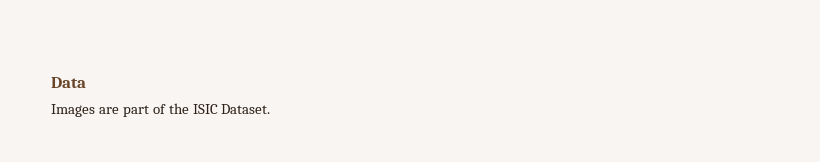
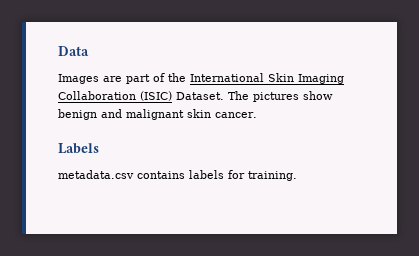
- Images are part of the ISIC Dataset.
+ Images are part of the International Skin Imaging Collaboration (ISIC) Dataset. The pictures show benign and malignant skin cancer.
+ Labels
+ metadata.csv contains labels for training.

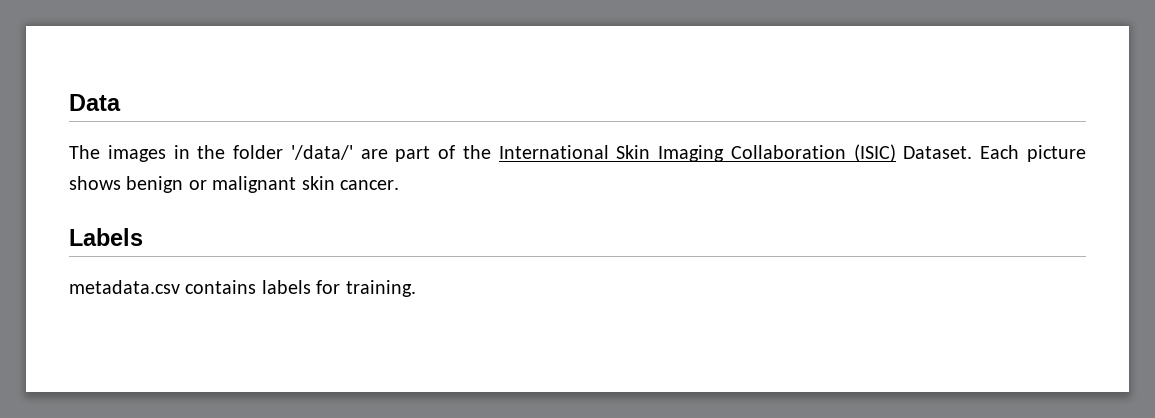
- Images are part of the International Skin Imaging Collaboration (ISIC) Dataset.
+ The images in the folder '/data/' are part of the International Skin Imaging Collaboration (ISIC) Dataset.
- The pictures show benign and malignant skin cancer.
+ Each picture shows benign or malignant skin cancer.

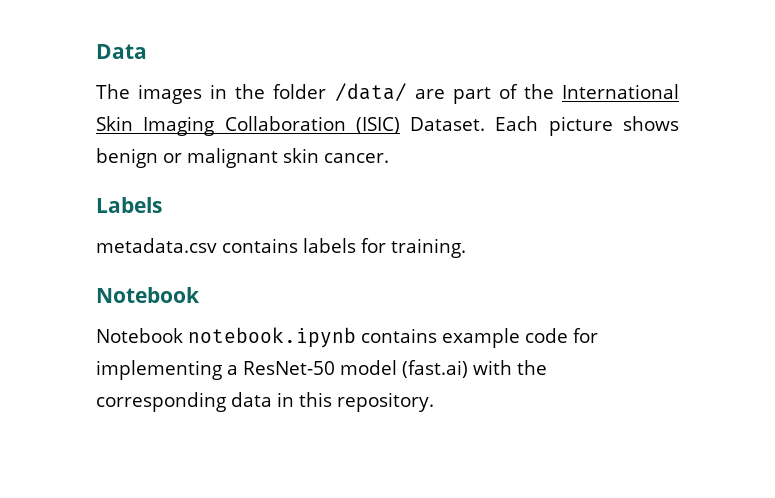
- The images in the folder '/data/' are part of the International Skin Imaging Collaboration (ISIC) Dataset.
+ The images in the folder /data/ are part of the International Skin Imaging Collaboration (ISIC) Dataset.
  metadata.csv contains labels for training.
+ Notebook
+ Notebook notebook.ipynb contains example code for implementing a ResNet-50 model (fast.ai) with the corresponding data in this repository.

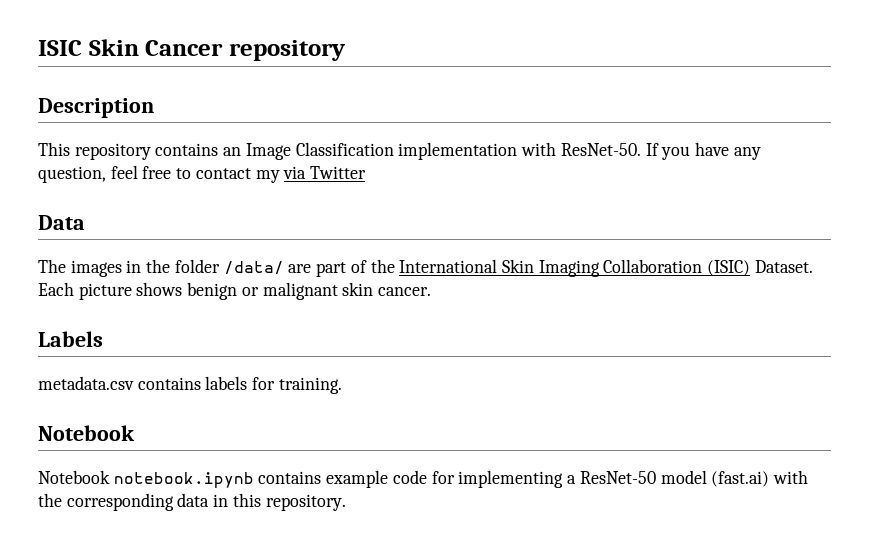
+ ISIC Skin Cancer repository
+ Description
+ This repository contains an Image Classification implementation with ResNet-50. If you have any question, feel free to contact my via Twitter

